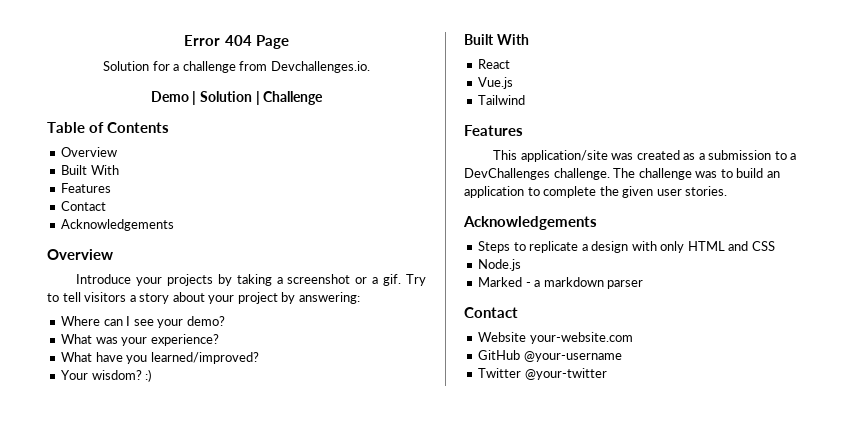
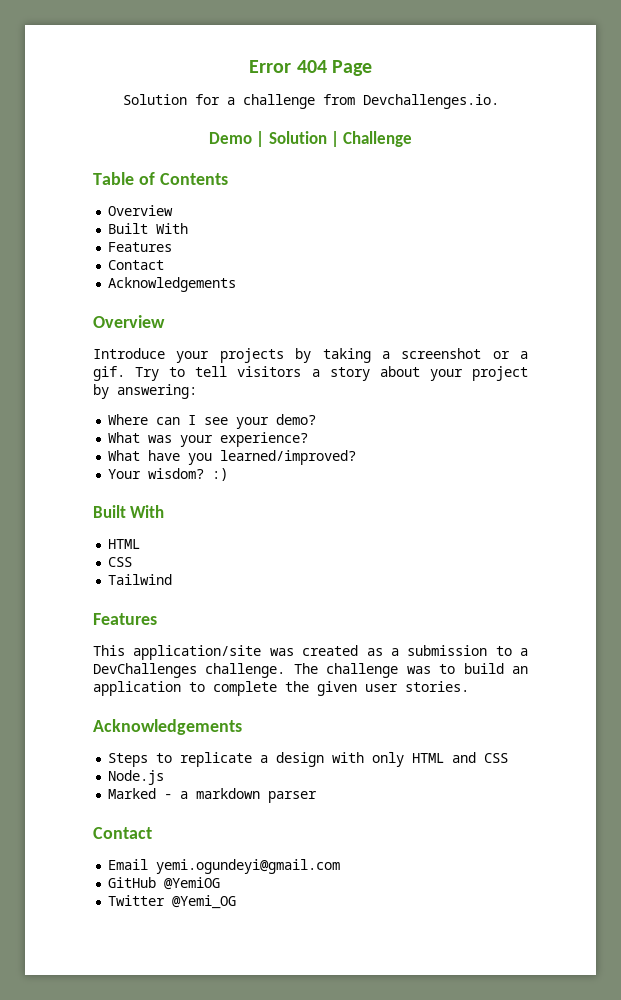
  Your wisdom? :)
  Built With
- React
- Vue.js
+ HTML
+ CSS
- Website your-website.com
+ Email yemi.ogundeyi@gmail.com
- GitHub @your-username
+ GitHub @YemiOG
- Twitter @your-twitter
+ Twitter @Yemi_OG

